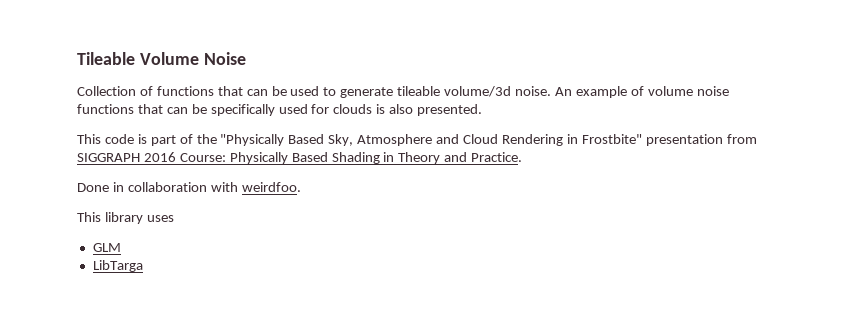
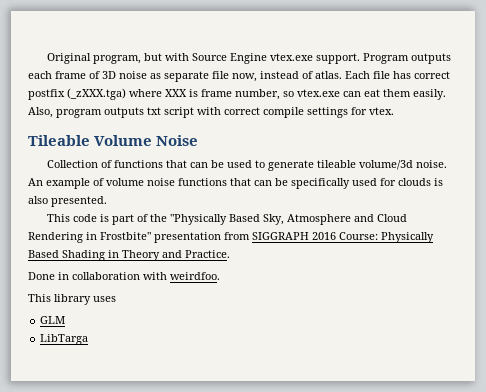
+ Original program, but with Source Engine vtex.exe support. Program outputs each frame of 3D noise as separate file now, instead of atlas. Each file has correct postfix (_zXXX.tga) where XXX is frame number, so vtex.exe can eat them easily. Also, program outputs txt script with correct compile settings for vtex.

